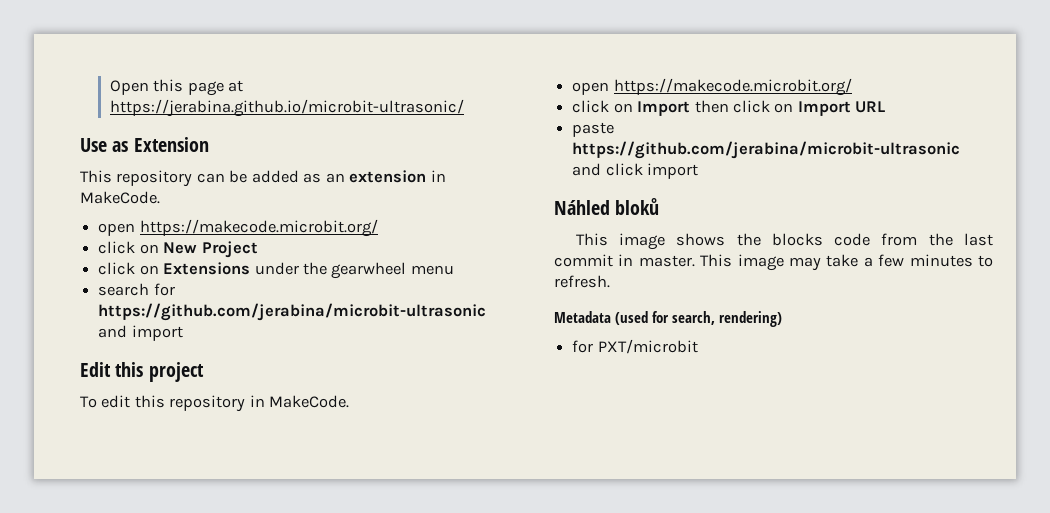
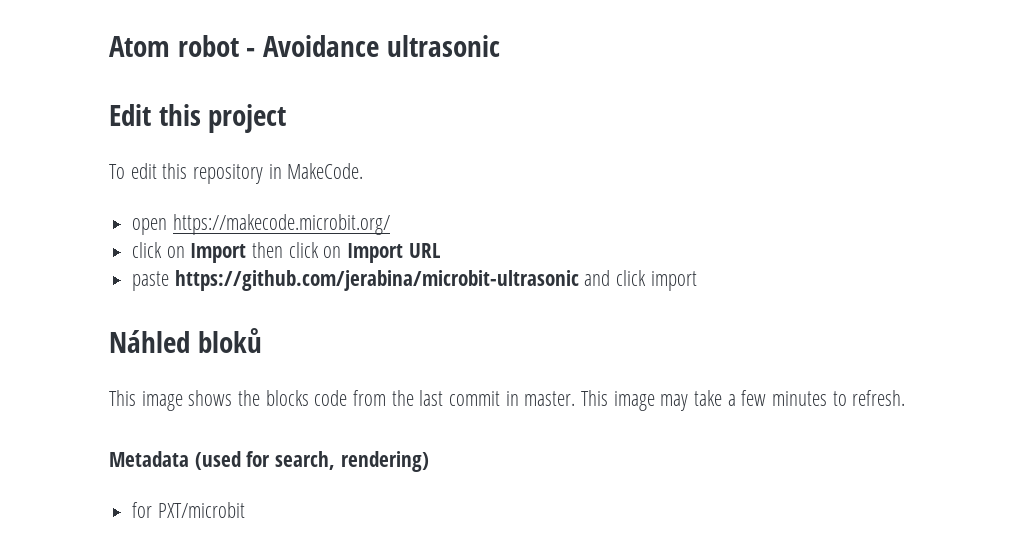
- Open this page at https://jerabina.github.io/microbit-ultrasonic/
- Use as Extension
- This repository can be added as an extension in MakeCode.
- open https://makecode.microbit.org/
- click on New Project
- click on Extensions under the gearwheel menu
- search for https://github.com/jerabina/microbit-ultrasonic and import
+ Atom robot - Avoidance ultrasonic

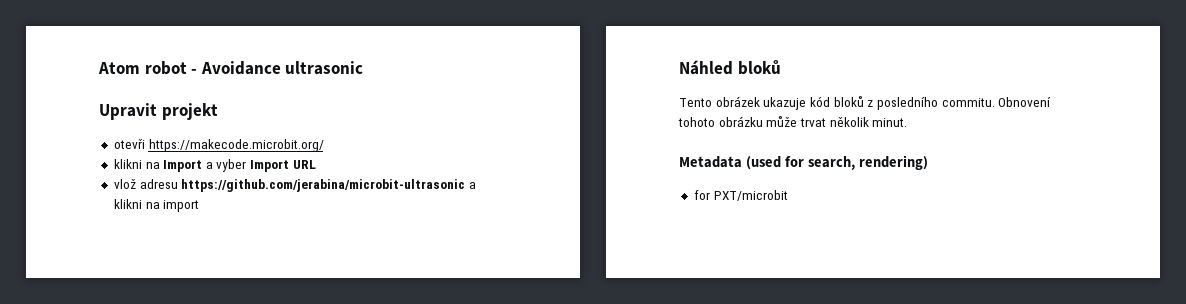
- Edit this project
- To edit this repository in MakeCode.
- open https://makecode.microbit.org/
- click on Import then click on Import URL
- paste https://github.com/jerabina/microbit-ultrasonic and click import
+ Upravit projekt
+ otevři https://makecode.microbit.org/
+ klikni na Import a vyber Import URL
+ vlož adresu https://github.com/jerabina/microbit-ultrasonic a klikni na import
  Náhled bloků
- This image shows the blocks code from the last commit in master. This image may take a few minutes to refresh.
+ Tento obrázek ukazuje kód bloků z posledního commitu. Obnovení tohoto obrázku může trvat několik minut.

